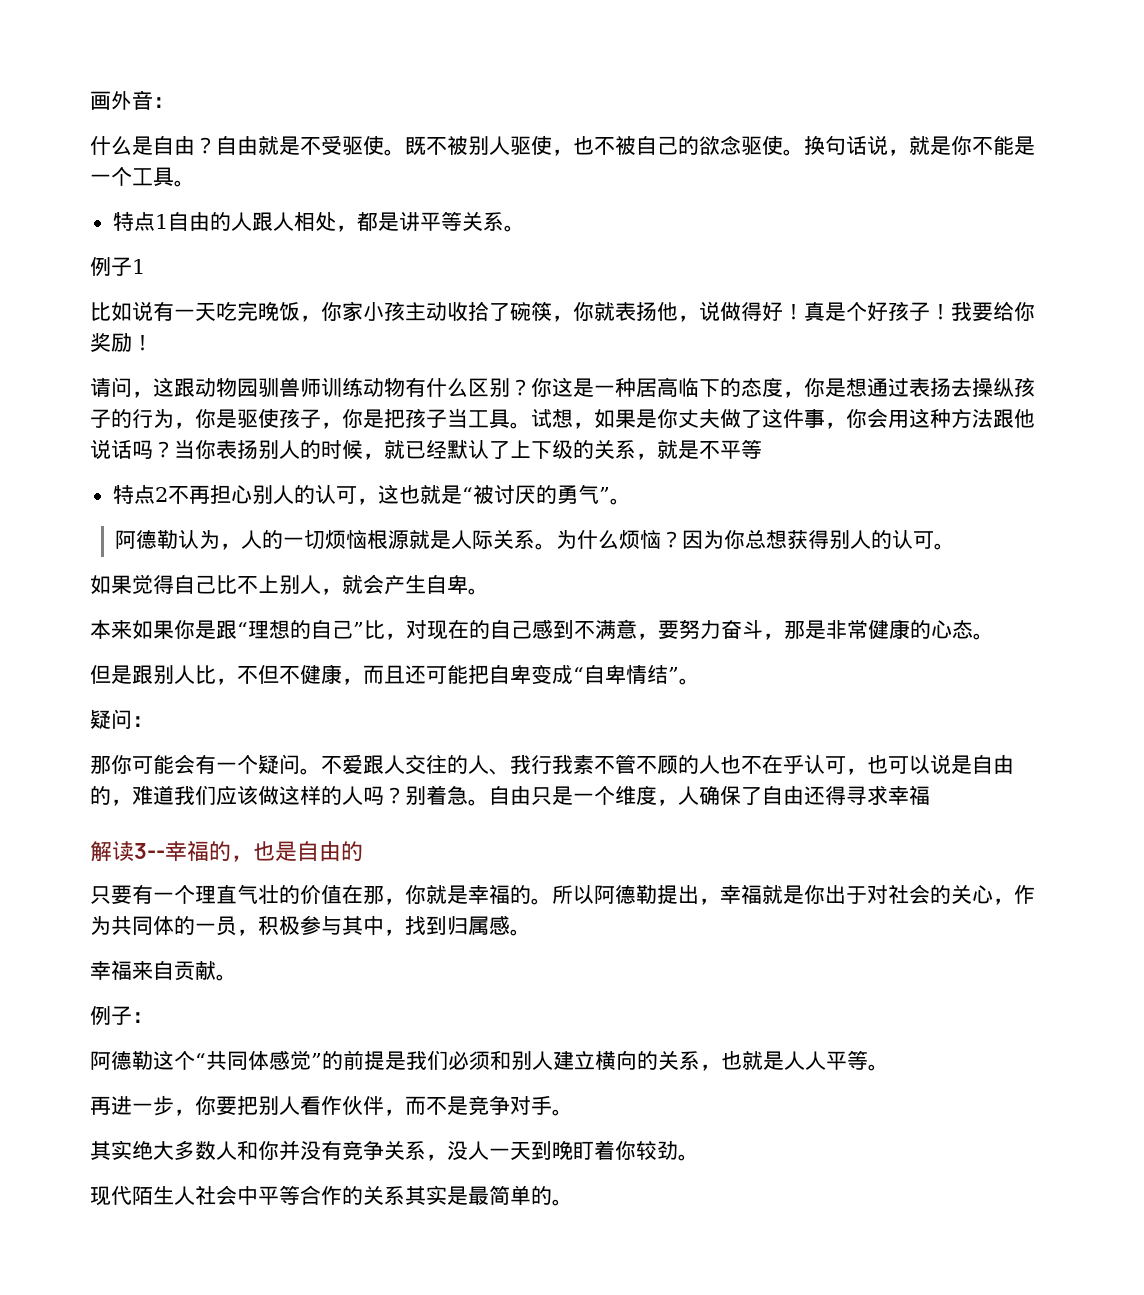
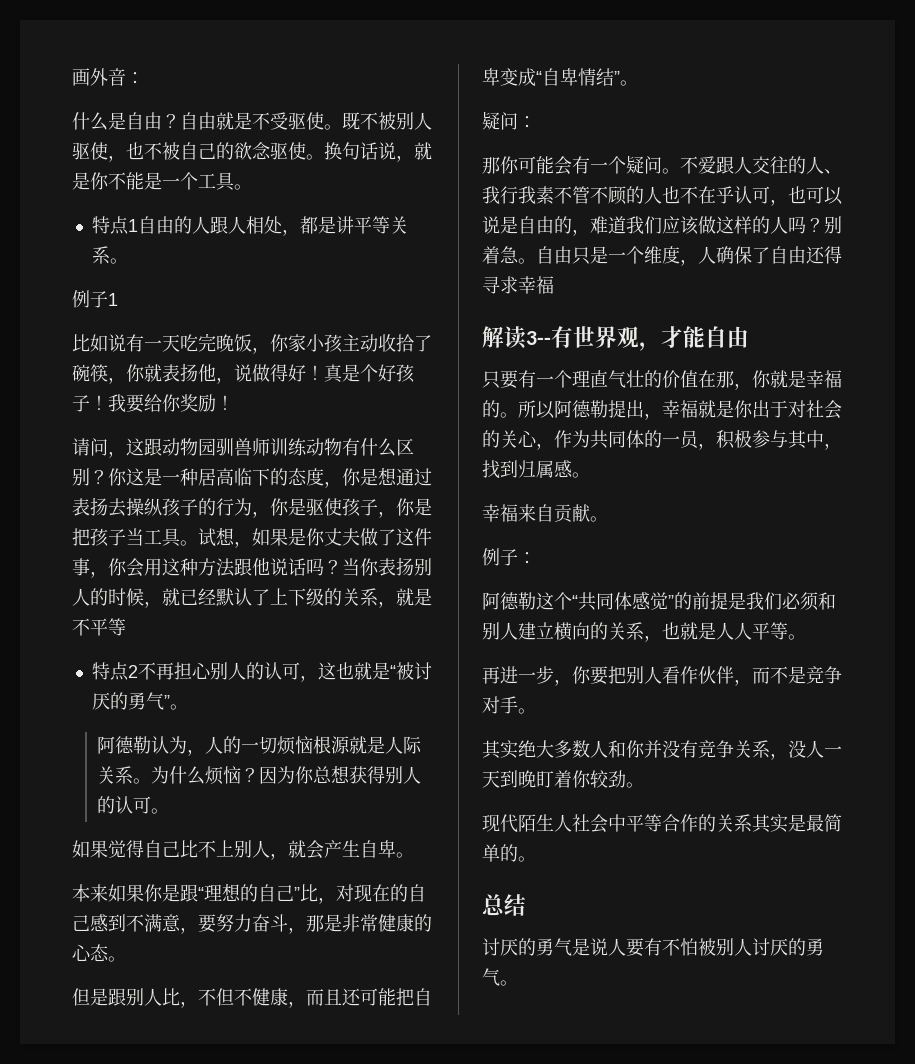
- 解读3--幸福的，也是自由的
+ 解读3--有世界观，才能自由
+ 总结
+ 讨厌的勇气是说人要有不怕被别人讨厌的勇气。

